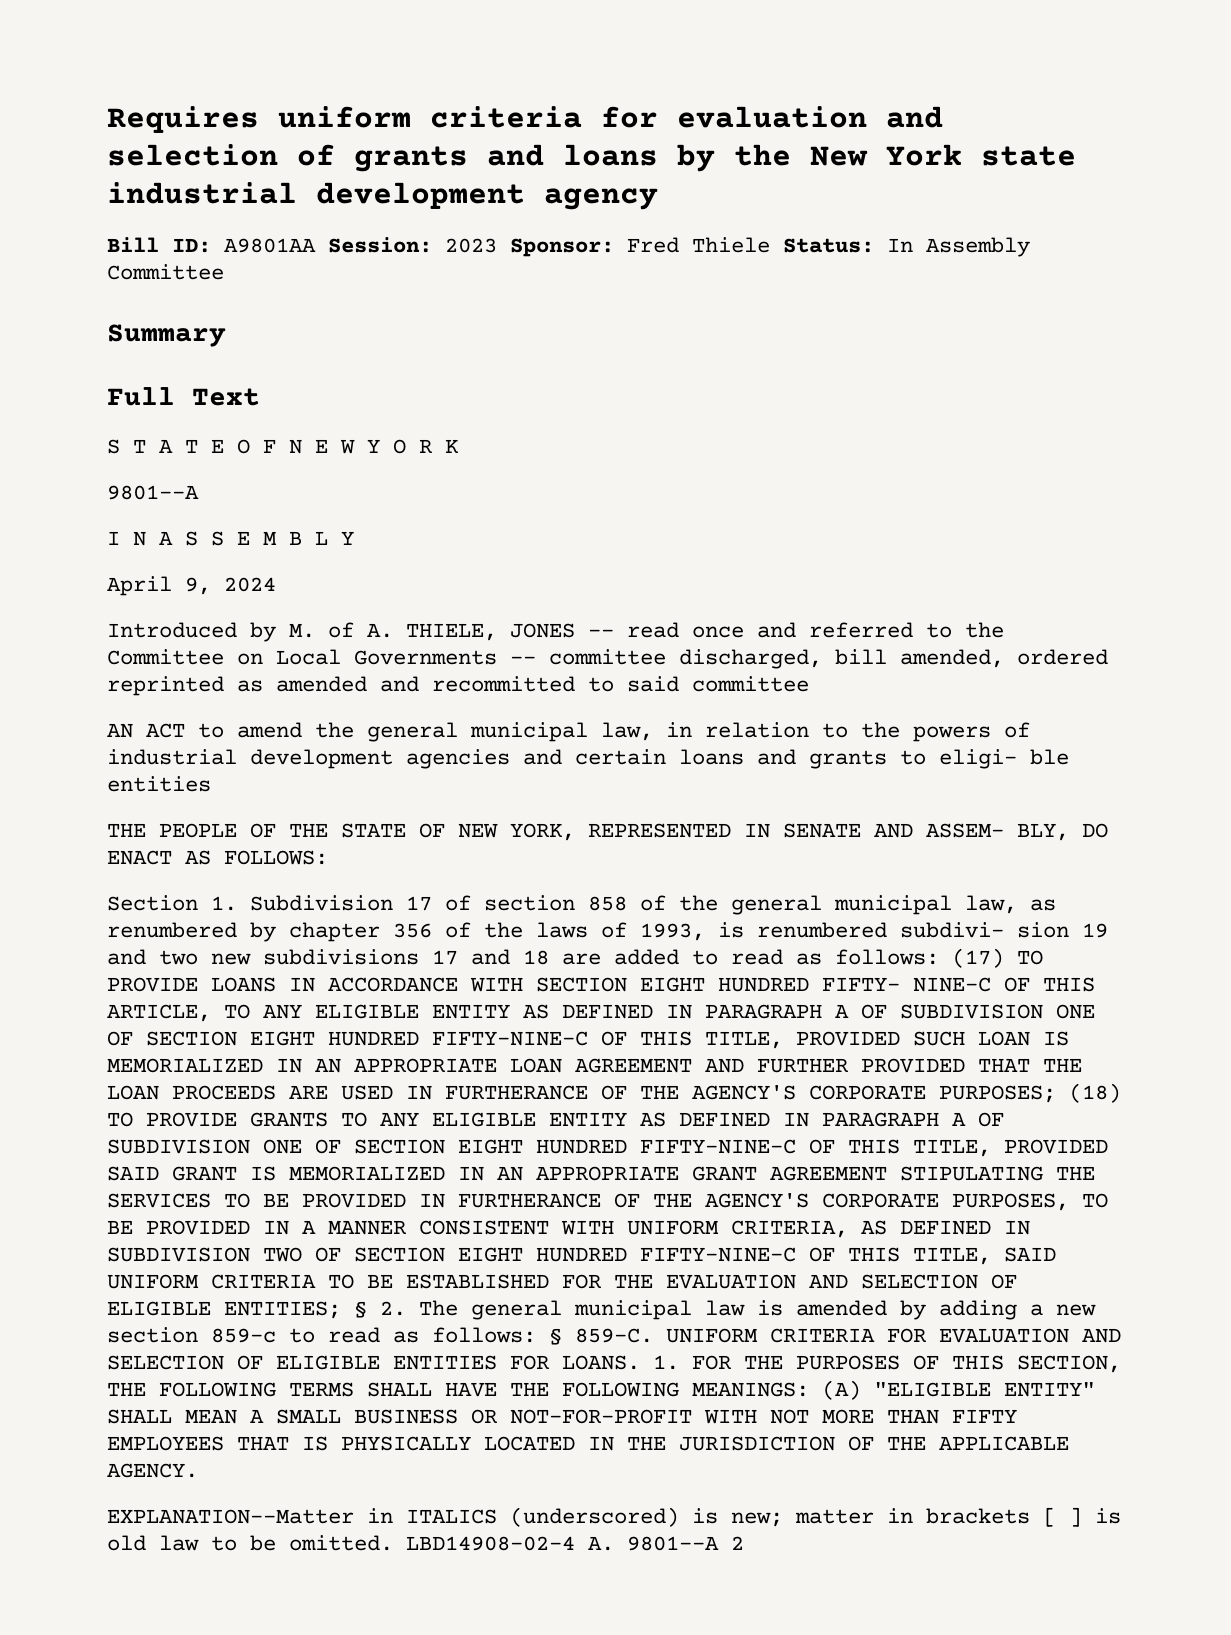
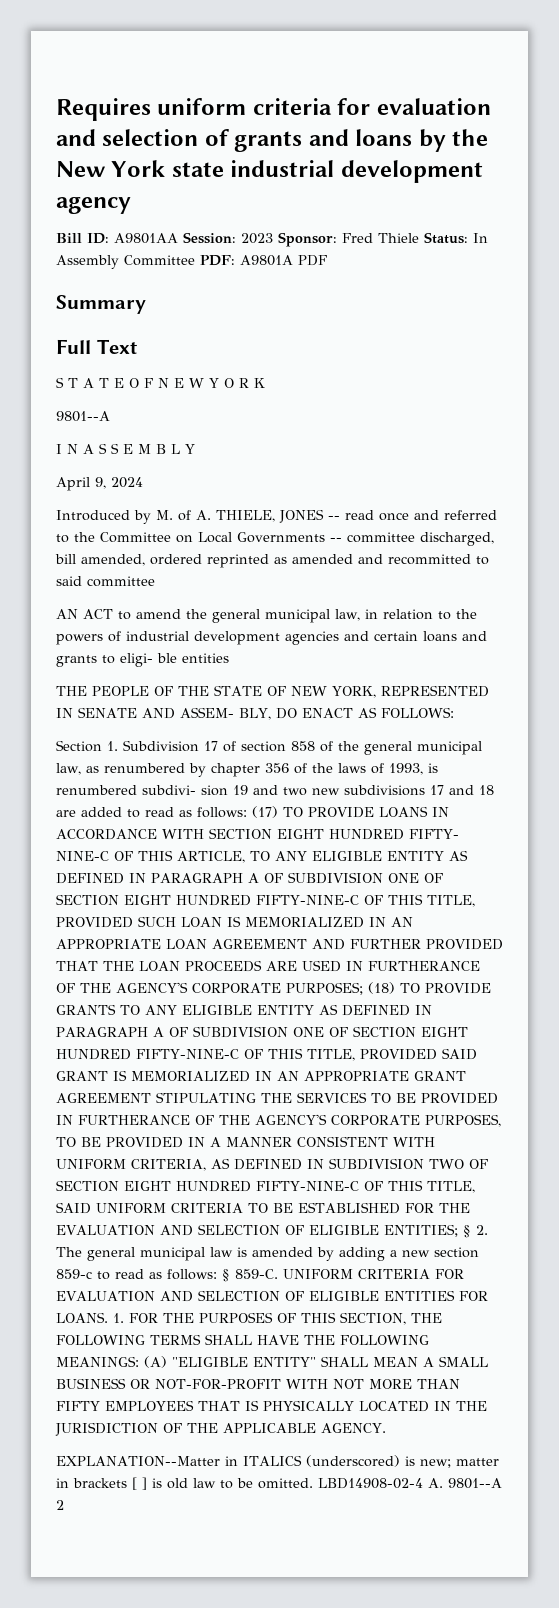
- Bill ID: A9801AA Session: 2023 Sponsor: Fred Thiele Status: In Assembly Committee
+ Bill ID: A9801AA Session: 2023 Sponsor: Fred Thiele Status: In Assembly Committee PDF: A9801A PDF

